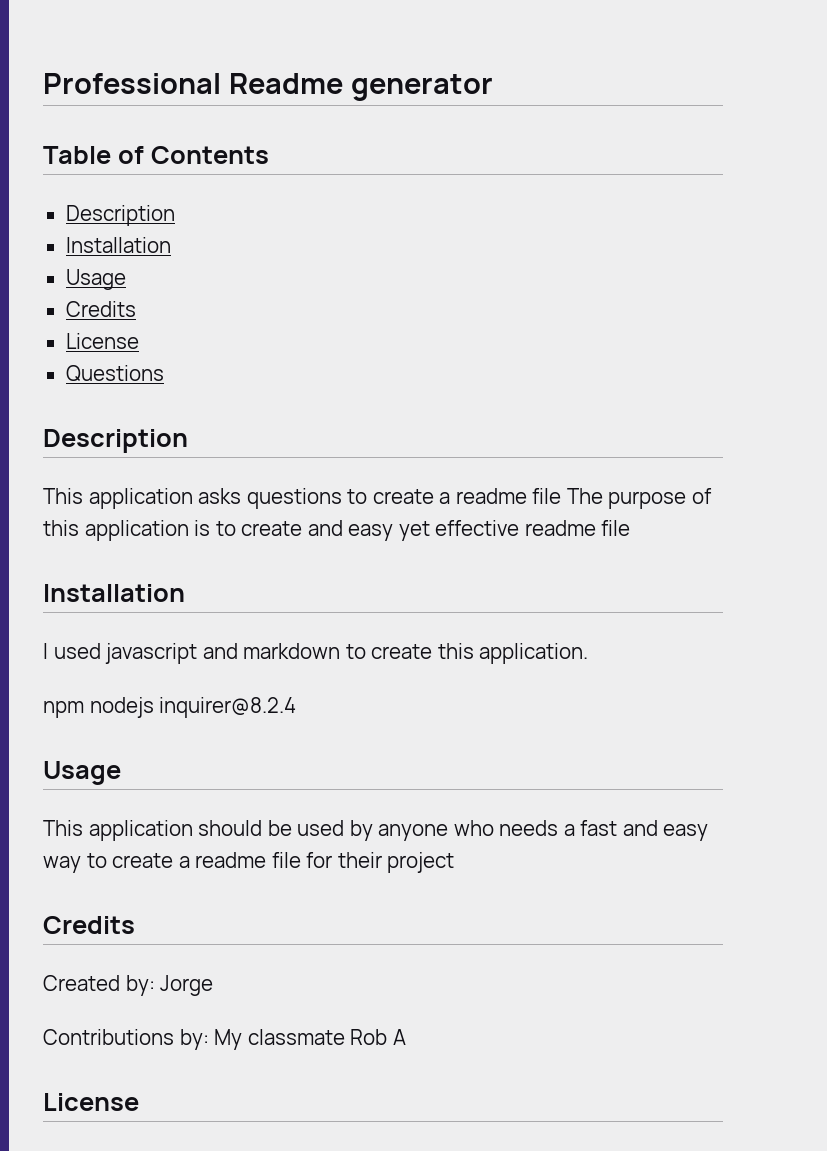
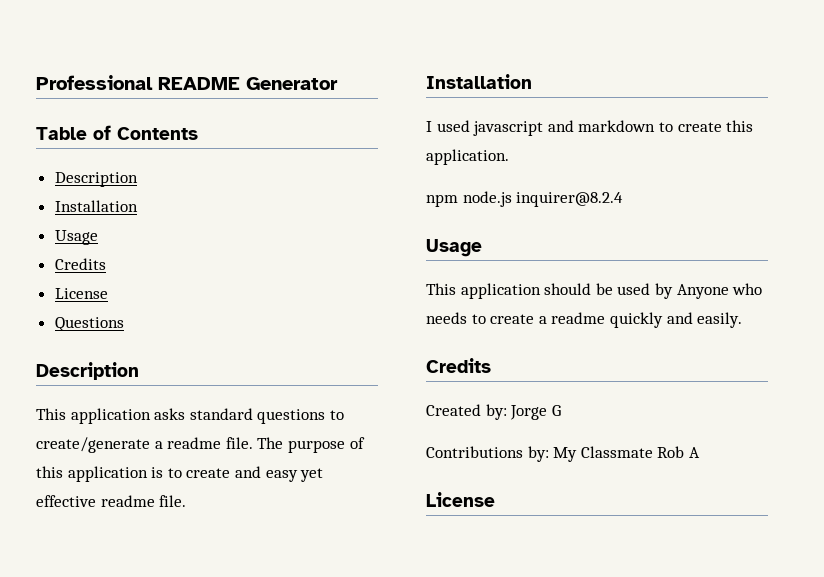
- Professional Readme generator
+ Professional README Generator
- This application asks questions to create a readme file The purpose of this application is to create and easy yet effective readme file
+ This application asks standard questions to create/generate a readme file. The purpose of this application is to create and easy yet effective readme file.
- npm nodejs inquirer@8.2.4
+ npm node.js inquirer@8.2.4
- This application should be used by anyone who needs a fast and easy way to create a readme file for their project
+ This application should be used by Anyone who needs to create a readme quickly and easily.
- Created by: Jorge
+ Created by: Jorge G
- Contributions by: My classmate Rob A
+ Contributions by: My Classmate Rob A

